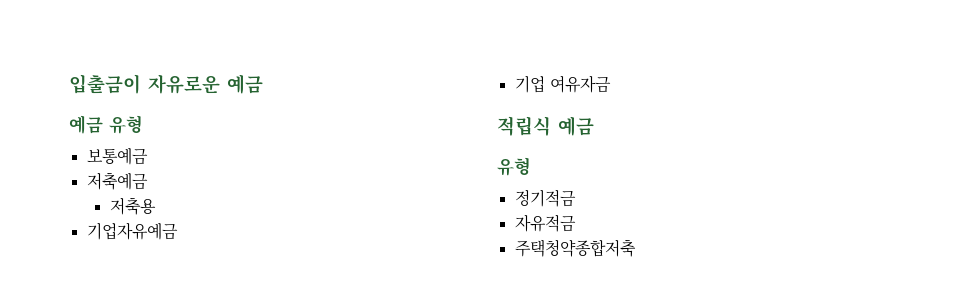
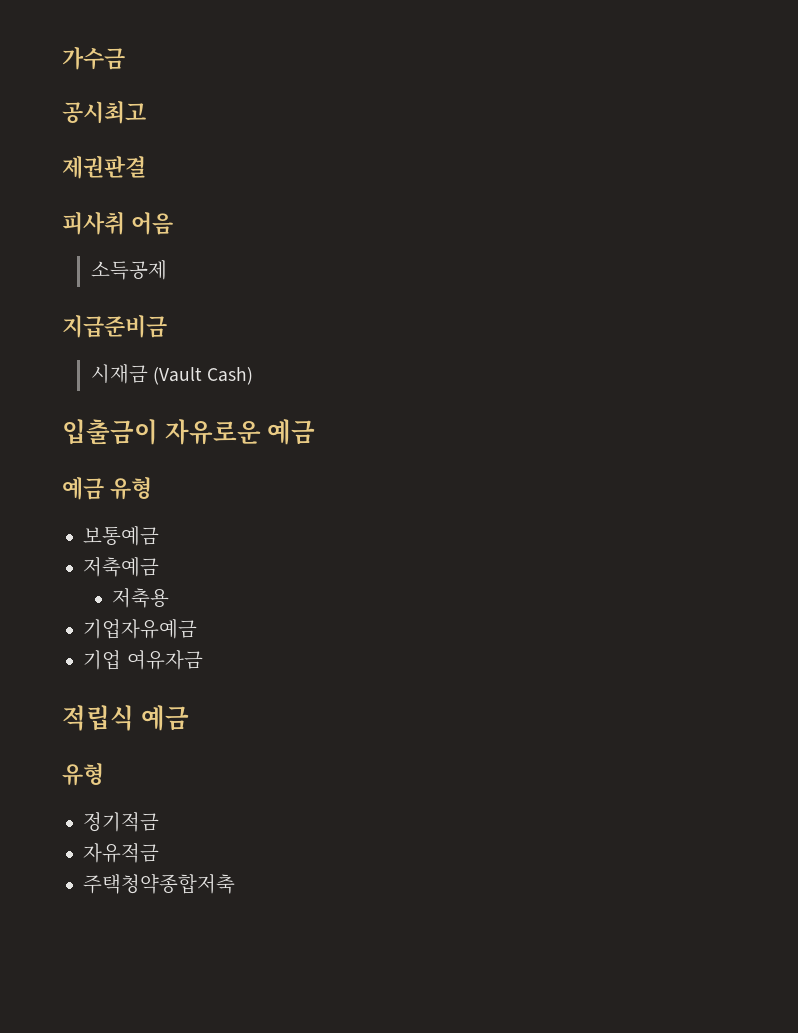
+ 가수금
+ 공시최고
+ 제권판결
+ 피사취 어음
+ 소득공제
+ 지급준비금
+ 시재금 (Vault Cash)

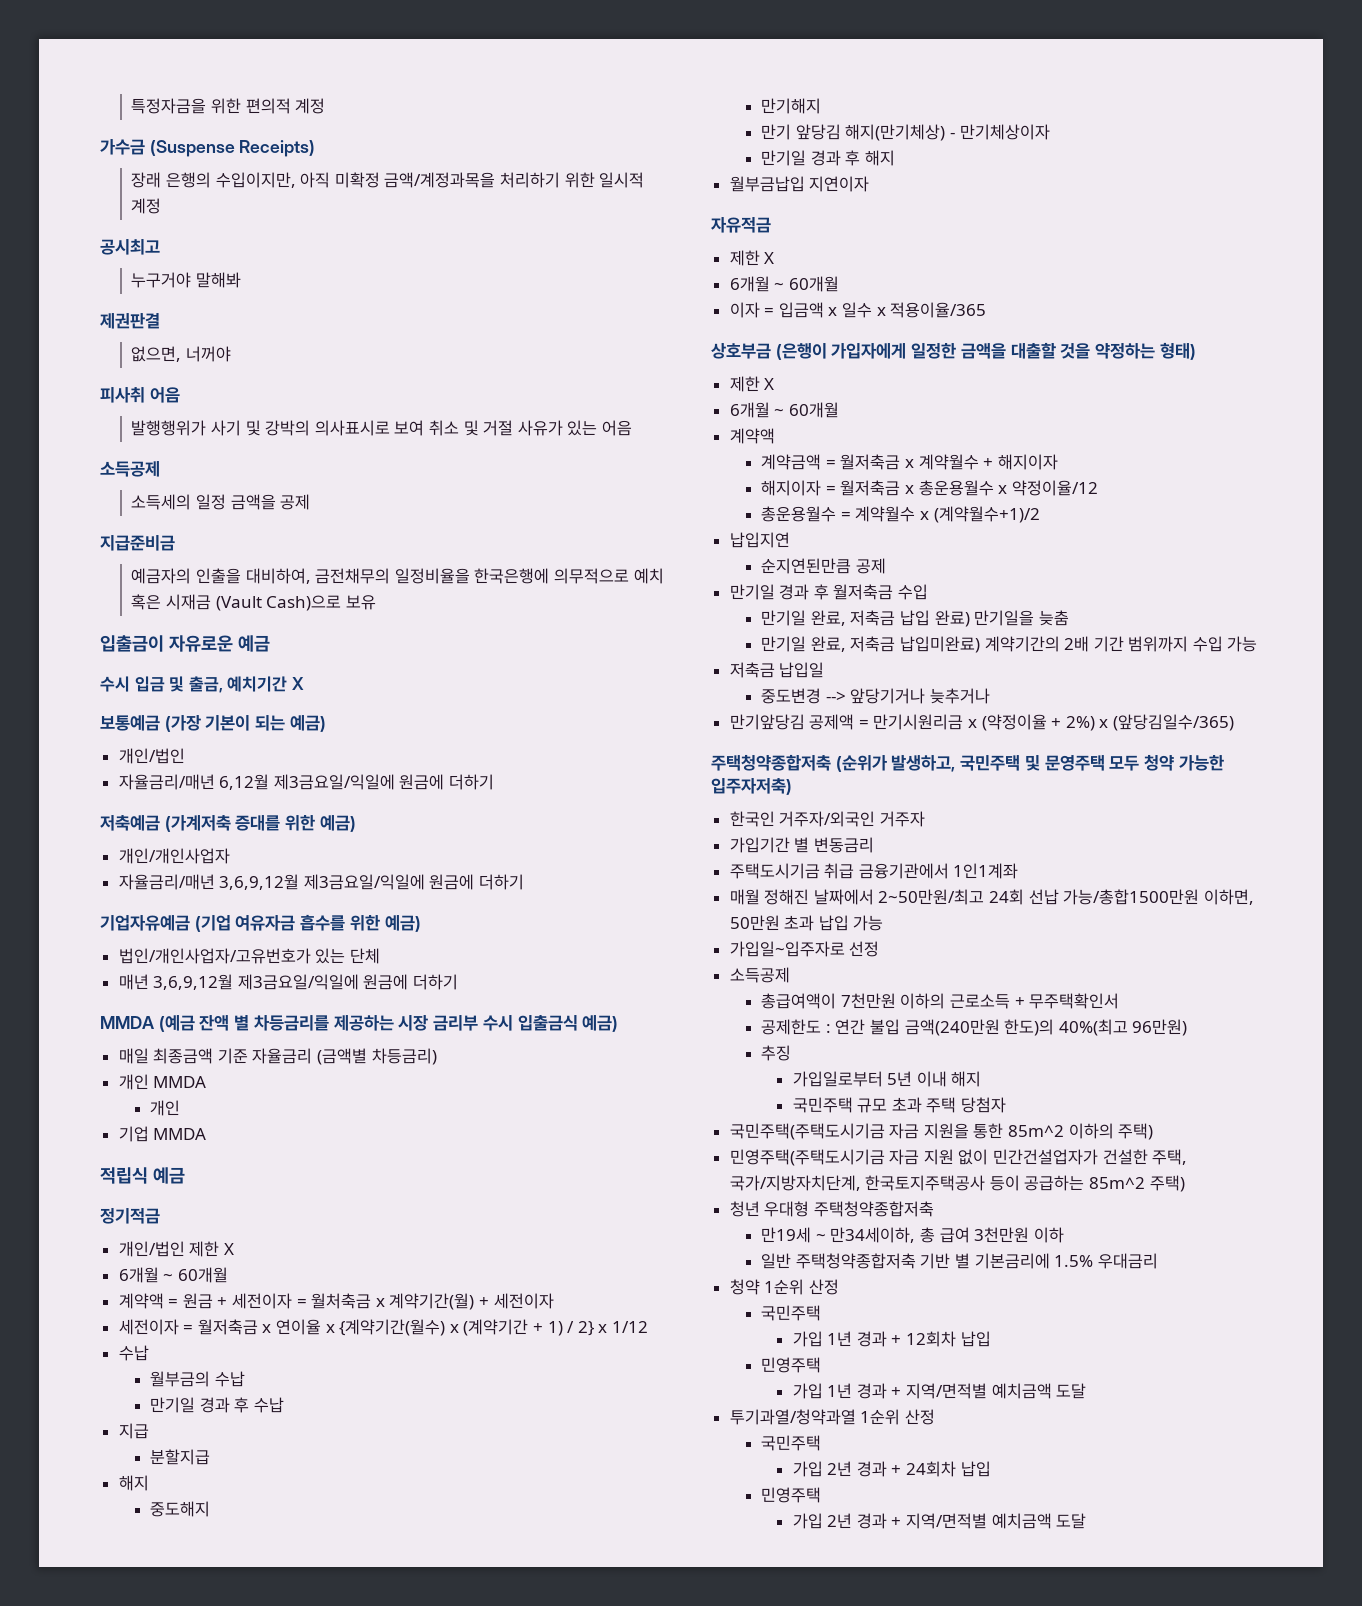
- 가수금
+ 특정자금을 위한 편의적 계정
+ 가수금 (Suspense Receipts)
+ 장래 은행의 수입이지만, 아직 미확정 금액/계정과목을 처리하기 위한 일시적 계정
+ 누구거야 말해봐
+ 없으면, 너꺼야
+ 발행행위가 사기 및 강박의 의사표시로 보여 취소 및 거절 사유가 있는 어음
  소득공제
+ 소득세의 일정 금액을 공제
  지급준비금
- 시재금 (Vault Cash)
+ 예금자의 인출을 대비하여, 금전채무의 일정비율을 한국은행에 의무적으로 예치 혹은 시재금 (Vault Cash)으로 보유
  입출금이 자유로운 예금
- 예금 유형
- 보통예금
- 저축예금
- 저축용
- 기업자유예금
+ 수시 입금 및 출금, 예치기간 X
+ 보통예금 (가장 기본이 되는 예금)
+ 개인/법인
+ 자율금리/매년 6,12월 제3금요일/익일에 원금에 더하기
+ 저축예금 (가계저축 증대를 위한 예금)
+ 개인/개인사업자
+ 자율금리/매년 3,6,9,12월 제3금요일/익일에 원금에 더하기
+ 기업자유예금 (기업 여유자금 흡수를 위한 예금)
+ 법인/개인사업자/고유번호가 있는 단체
+ 매년 3,6,9,12월 제3금요일/익일에 원금에 더하기
+ MMDA (예금 잔액 별 차등금리를 제공하는 시장 금리부 수시 입출금식 예금)
+ 매일 최종금액 기준 자율금리 (금액별 차등금리)
+ 개인 MMDA
+ 개인
- 기업 여유자금
+ 기업 MMDA
  적립식 예금
- 유형
  정기적금
+ 개인/법인 제한 X
+ 6개월 ~ 60개월
+ 계약액 = 원금 + 세전이자 = 월처축금 x 계약기간(월) + 세전이자
+ 세전이자 = 월저축금 x 연이율 x {계약기간(월수) x (계약기간 + 1) / 2} x 1/12
+ 수납
+ 월부금의 수납
+ 만기일 경과 후 수납
+ 지급
+ 분할지급
+ 해지
+ 중도해지
+ 만기해지
+ 만기 앞당김 해지(만기체상) - 만기체상이자
+ 만기일 경과 후 해지
+ 월부금납입 지연이자
  자유적금
- 주택청약종합저축
+ 제한 X
+ 6개월 ~ 60개월
+ 이자 = 입금액 x 일수 x 적용이율/365
+ 상호부금 (은행이 가입자에게 일정한 금액을 대출할 것을 약정하는 형태)
+ 제한 X
+ 6개월 ~ 60개월
+ 계약액
+ 계약금액 = 월저축금 x 계약월수 + 해지이자
+ 해지이자 = 월저축금 x 총운용월수 x 약정이율/12
+ 총운용월수 = 계약월수 x (계약월수+1)/2
+ 납입지연
+ 순지연된만큼 공제
+ 만기일 경과 후 월저축금 수입
+ 만기일 완료, 저축금 납입 완료) 만기일을 늦춤
+ 만기일 완료, 저축금 납입미완료) 계약기간의 2배 기간 범위까지 수입 가능
+ 저축금 납입일
+ 중도변경 --> 앞당기거나 늦추거나
+ 만기앞당김 공제액 = 만기시원리금 x (약정이율 + 2%) x (앞당김일수/365)
+ 주택청약종합저축 (순위가 발생하고, 국민주택 및 문영주택 모두 청약 가능한 입주자저축)
+ 한국인 거주자/외국인 거주자
+ 가입기간 별 변동금리
+ 주택도시기금 취급 금융기관에서 1인1계좌
+ 매월 정해진 날짜에서 2~50만원/최고 24회 선납 가능/총합1500만원 이하면, 50만원 초과 납입 가능
+ 가입일~입주자로 선정
+ 소득공제
+ 총급여액이 7천만원 이하의 근로소득 + 무주택확인서
+ 공제한도 : 연간 불입 금액(240만원 한도)의 40%(최고 96만원)
+ 추징
+ 가입일로부터 5년 이내 해지
+ 국민주택 규모 초과 주택 당첨자
+ 국민주택(주택도시기금 자금 지원을 통한 85m^2 이하의 주택)
+ 민영주택(주택도시기금 자금 지원 없이 민간건설업자가 건설한 주택, 국가/지방자치단계, 한국토지주택공사 등이 공급하는 85m^2 주택)
+ 청년 우대형 주택청약종합저축
+ 만19세 ~ 만34세이하, 총 급여 3천만원 이하
+ 일반 주택청약종합저축 기반 별 기본금리에 1.5% 우대금리
+ 청약 1순위 산정
+ 국민주택
+ 가입 1년 경과 + 12회차 납입
+ 민영주택
+ 가입 1년 경과 + 지역/면적별 예치금액 도달
+ 투기과열/청약과열 1순위 산정
+ 국민주택
+ 가입 2년 경과 + 24회차 납입
+ 민영주택
+ 가입 2년 경과 + 지역/면적별 예치금액 도달

